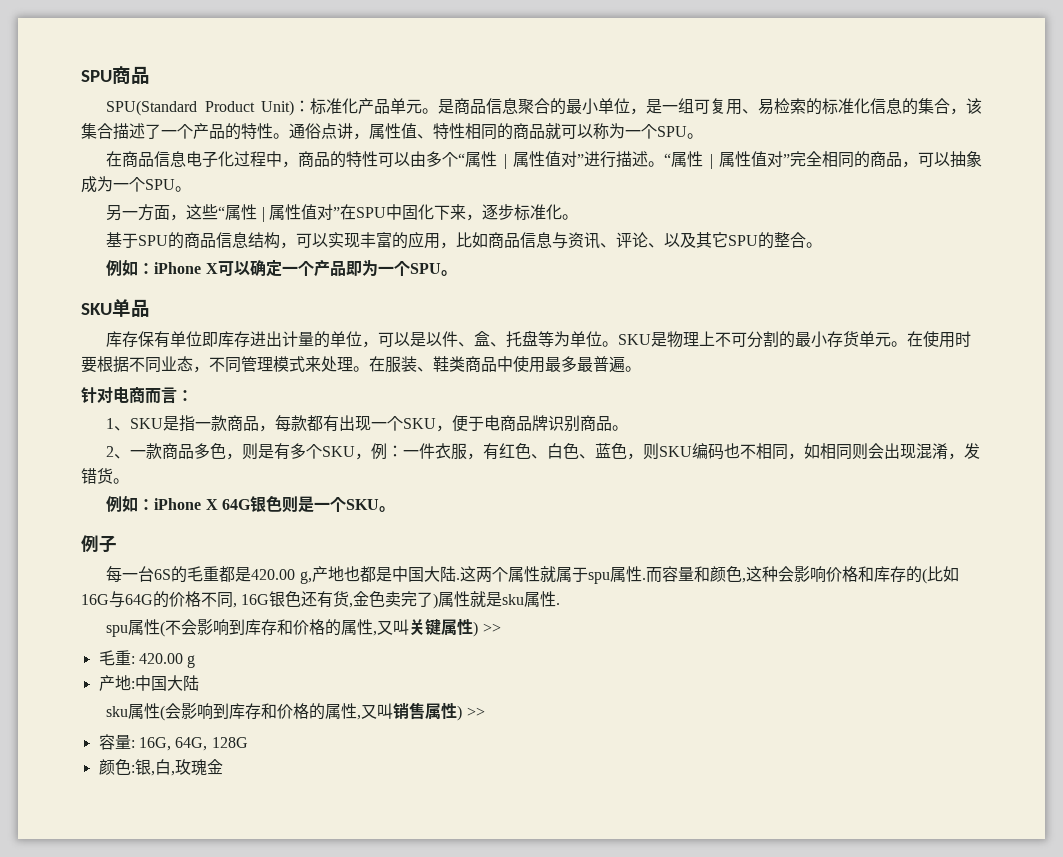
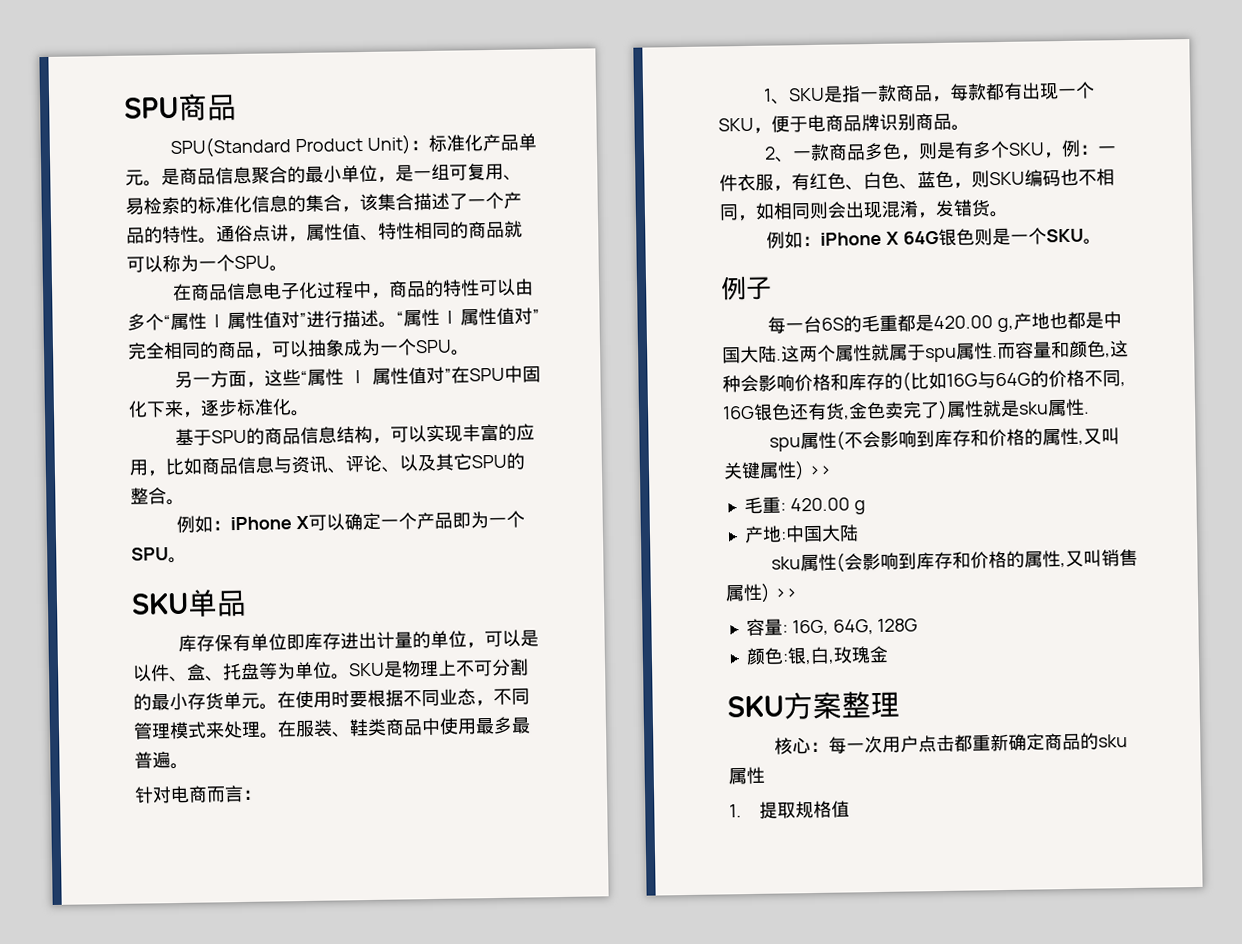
+ SKU方案整理
+ 核心：每一次用户点击都重新确定商品的sku属性
+ 1.提取规格值

